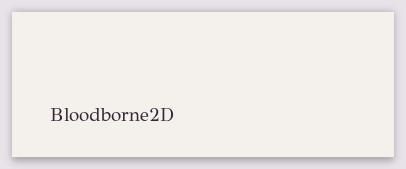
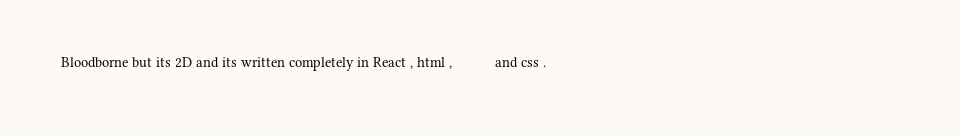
- Bloodborne2D
+ Bloodborne but its 2D and its written completely in React , html , and css .

